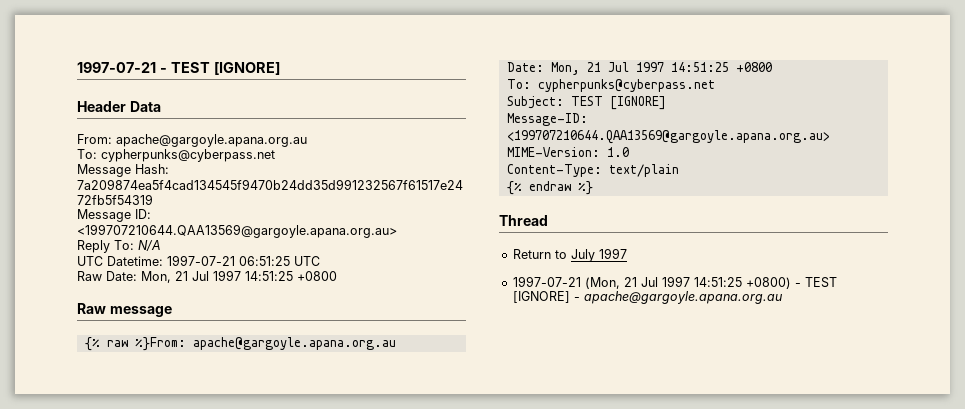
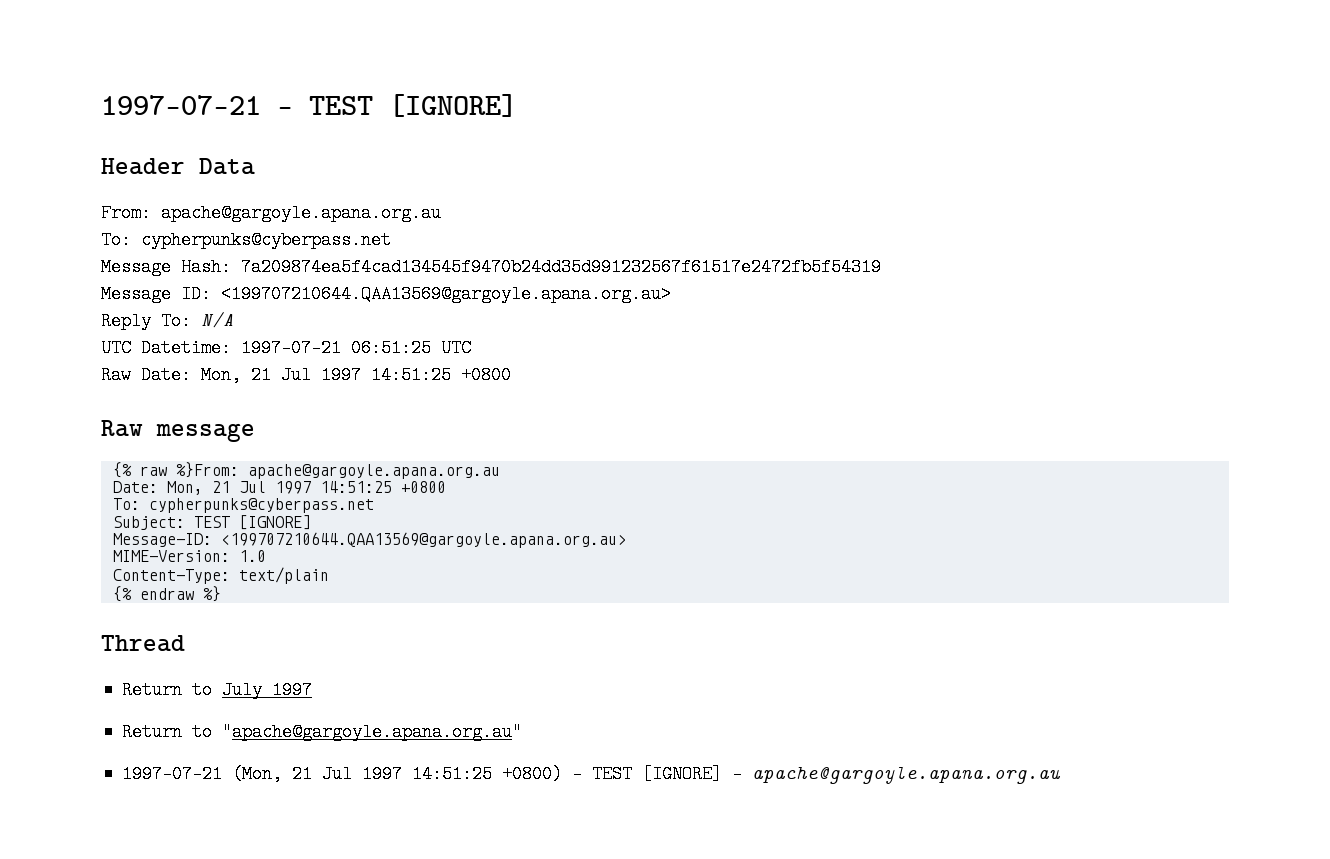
+ Return to "apache@gargoyle.apana.org.au"

